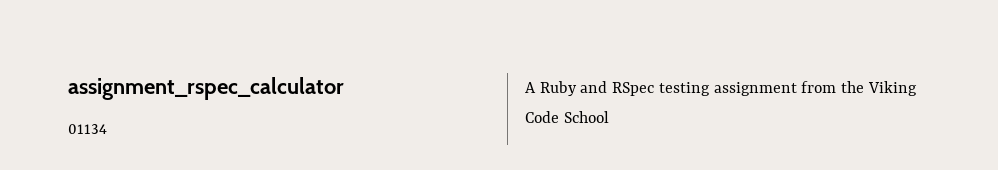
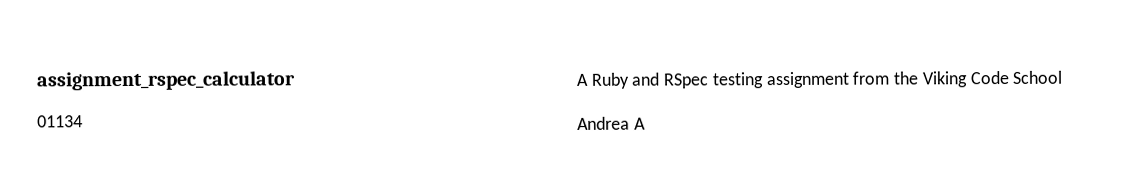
+ Andrea A

